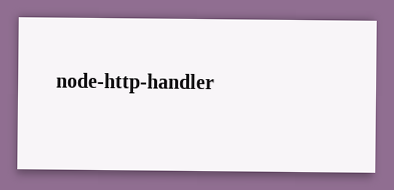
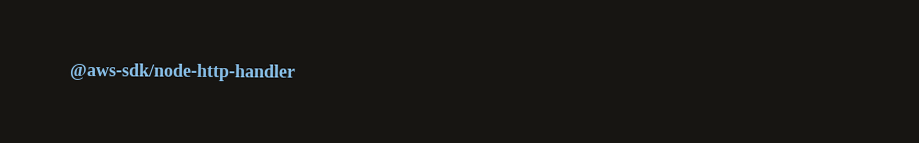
- node-http-handler
+ @aws-sdk/node-http-handler

